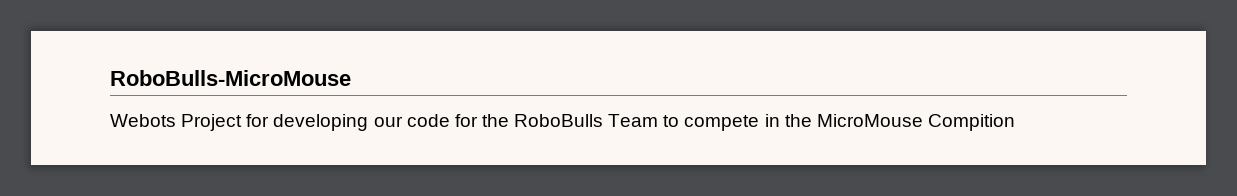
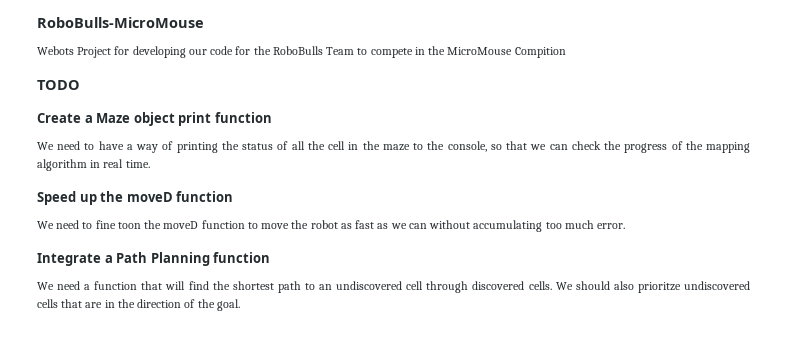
+ TODO
+ Create a Maze object print function
+ We need to have a way of printing the status of all the cell in the maze to the console, so that we can check the progress of the mapping algorithm in real time.
+ Speed up the moveD function
+ We need to fine toon the moveD function to move the robot as fast as we can without accumulating too much error.
+ Integrate a Path Planning function
+ We need a function that will find the shortest path to an undiscovered cell through discovered cells. We should also prioritze undiscovered cells that are in the direction of the goal.

